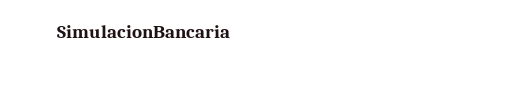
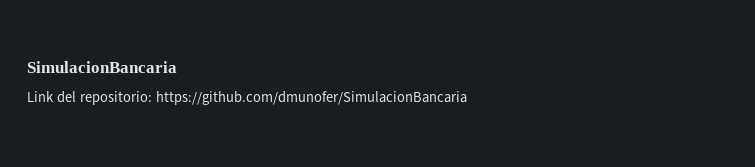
+ Link del repositorio: https://github.com/dmunofer/SimulacionBancaria

